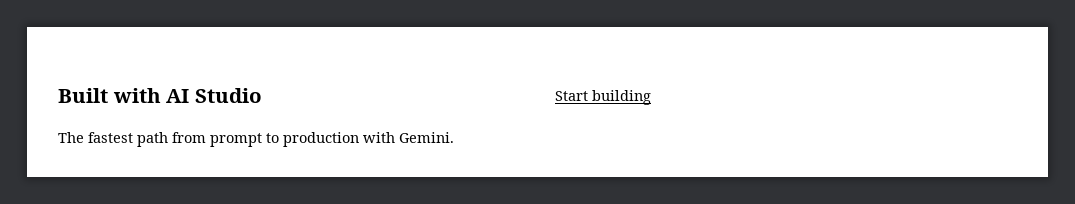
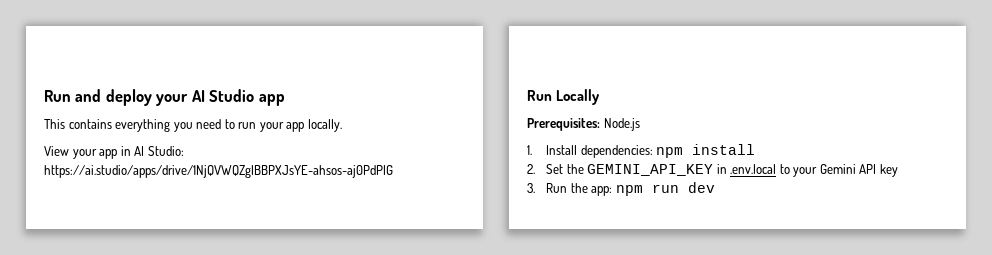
- Built with AI Studio
- The fastest path from prompt to production with Gemini.
- Start building
+ Run and deploy your AI Studio app
+ This contains everything you need to run your app locally.
+ View your app in AI Studio: https://ai.studio/apps/drive/1NjQVWQZglBBPXJsYE-ahsos-aj0PdPlG
+ Run Locally
+ Prerequisites: Node.js
+ 1. Install dependencies: npm install
+ 2. Set the GEMINI_API_KEY in .env.local to your Gemini API key
+ 3. Run the app: npm run dev

